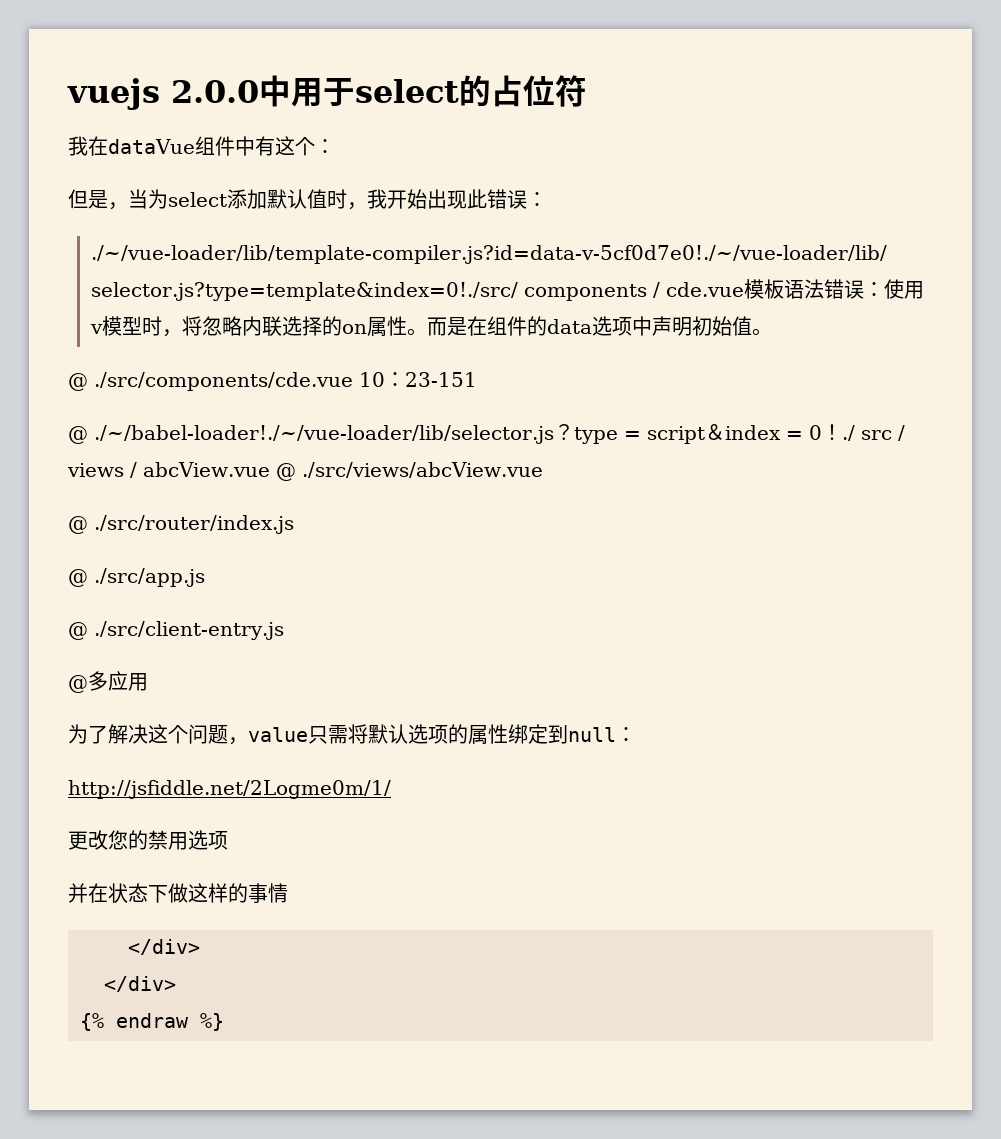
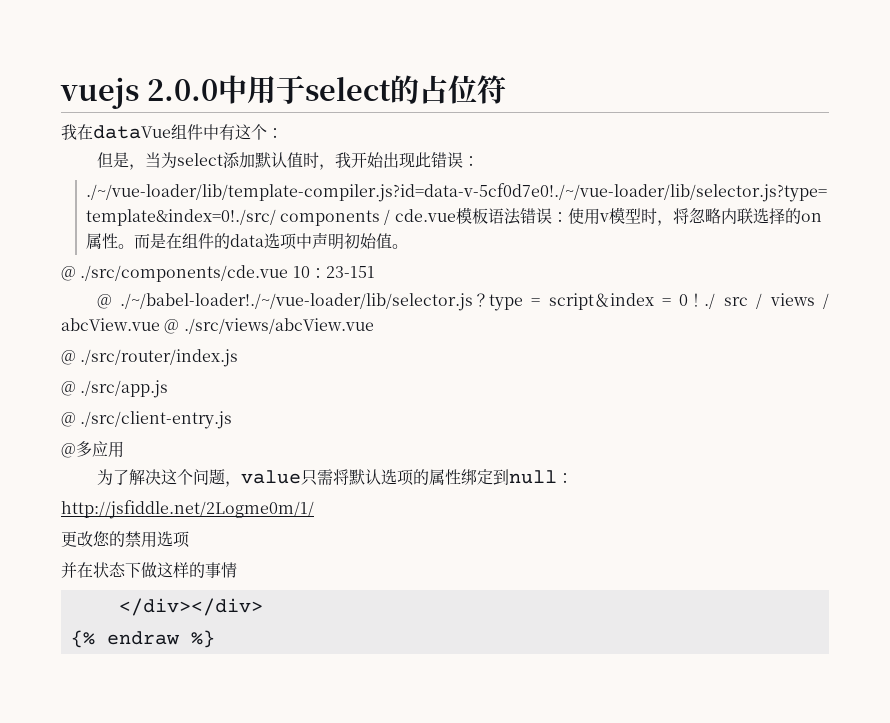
  并在状态下做这样的事情
- </div>
- </div>
+ </div></div>

